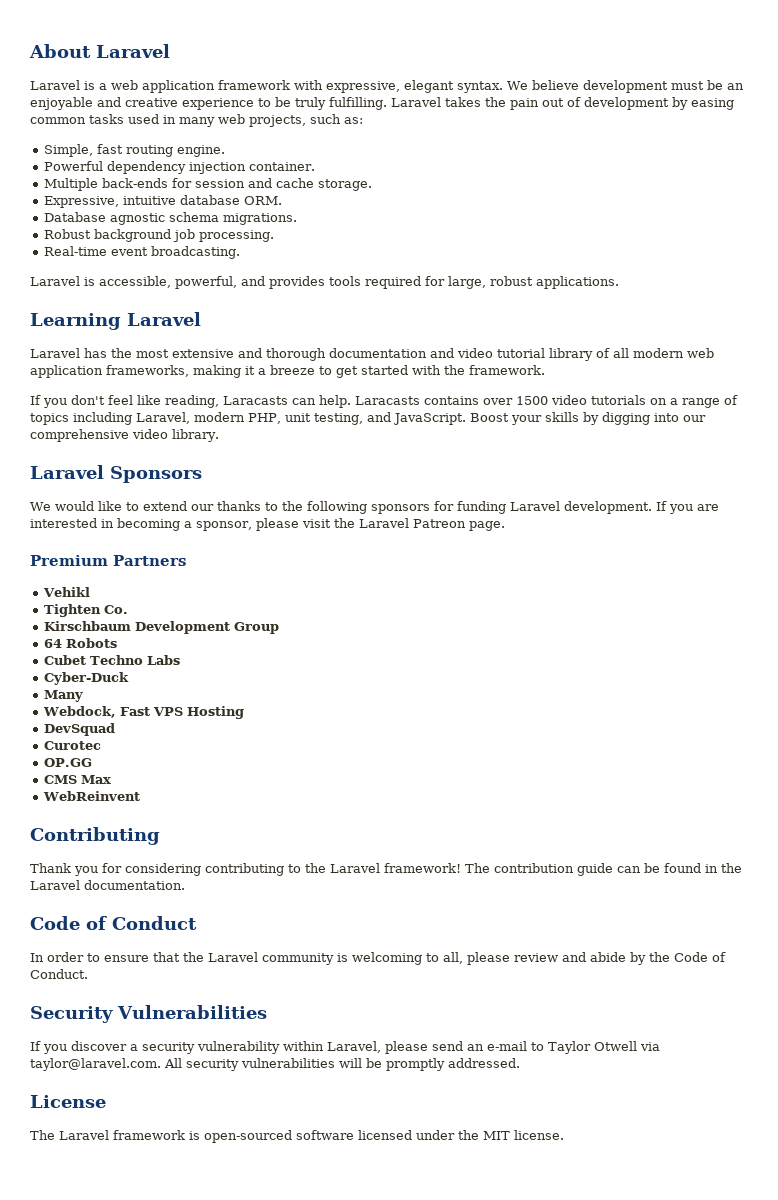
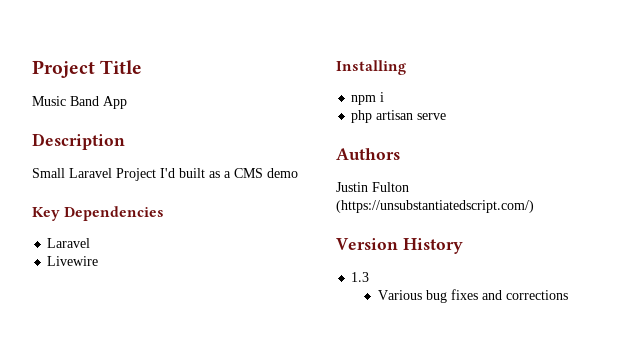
- About Laravel
- Laravel is a web application framework with expressive, elegant syntax. We believe development must be an enjoyable and creative experience to be truly fulfilling. Laravel takes the pain out of development by easing common tasks used in many web projects, such as:
- Simple, fast routing engine.
- Powerful dependency injection container.
- Multiple back-ends for session and cache storage.
- Expressive, intuitive database ORM.
- Database agnostic schema migrations.
- Robust background job processing.
- Real-time event broadcasting.
- Laravel is accessible, powerful, and provides tools required for large, robust applications.
- Learning Laravel
- Laravel has the most extensive and thorough documentation and video tutorial library of all modern web application frameworks, making it a breeze to get started with the framework.
- If you don't feel like reading, Laracasts can help. Laracasts contains over 1500 video tutorials on a range of topics including Laravel, modern PHP, unit testing, and JavaScript. Boost your skills by digging into our comprehensive video library.
- Laravel Sponsors
- We would like to extend our thanks to the following sponsors for funding Laravel development. If you are interested in becoming a sponsor, please visit the Laravel Patreon page.
- Premium Partners
- Vehikl
- Tighten Co.
- Kirschbaum Development Group
- 64 Robots
- Cubet Techno Labs
- Cyber-Duck
- Many
- Webdock, Fast VPS Hosting
- DevSquad
- Curotec
- OP.GG
- CMS Max
- WebReinvent
- Contributing
- Thank you for considering contributing to the Laravel framework! The contribution guide can be found in the Laravel documentation.
- Code of Conduct
- In order to ensure that the Laravel community is welcoming to all, please review and abide by the Code of Conduct.
- Security Vulnerabilities
- If you discover a security vulnerability within Laravel, please send an e-mail to Taylor Otwell via taylor@laravel.com. All security vulnerabilities will be promptly addressed.
- License
- The Laravel framework is open-sourced software licensed under the MIT license.
+ Project Title
+ Music Band App
+ Description
+ Small Laravel Project I'd built as a CMS demo
+ Key Dependencies
+ Laravel
+ Livewire
+ Installing
+ npm i
+ php artisan serve
+ Authors
+ Justin Fulton (https://unsubstantiatedscript.com/)
+ Version History
+ 1.3
+ Various bug fixes and corrections

